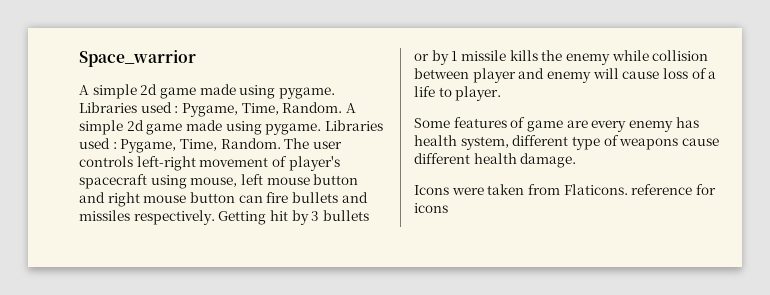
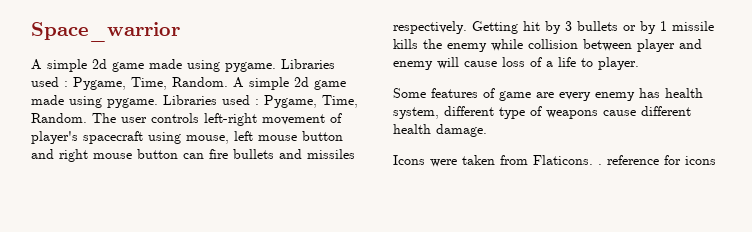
- Icons were taken from Flaticons. reference for icons
+ Icons were taken from Flaticons. . reference for icons

